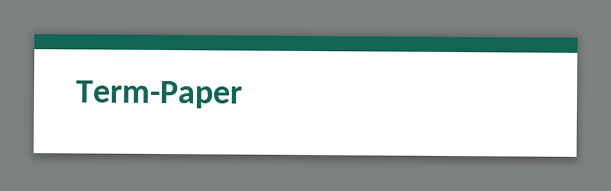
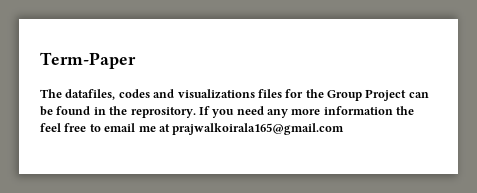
+ The datafiles, codes and visualizations files for the Group Project can be found in the reprository. If you need any more information the feel free to email me at prajwalkoirala165@gmail.com

